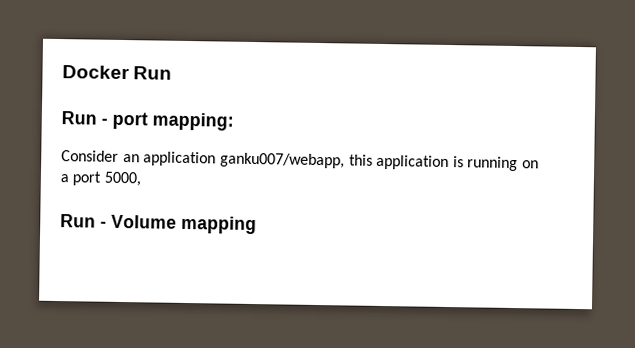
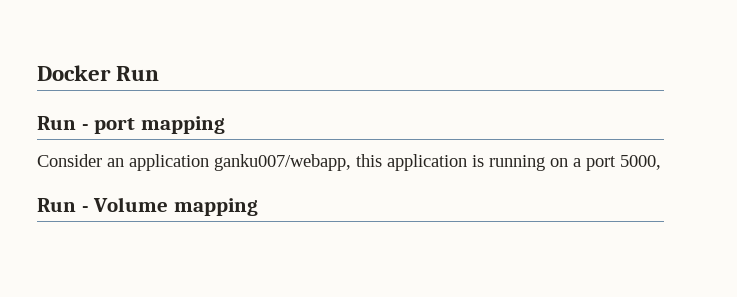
- Run - port mapping:
+ Run - port mapping

